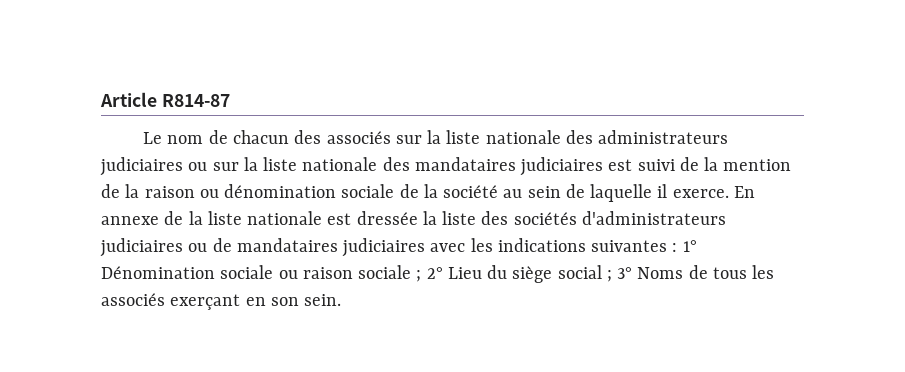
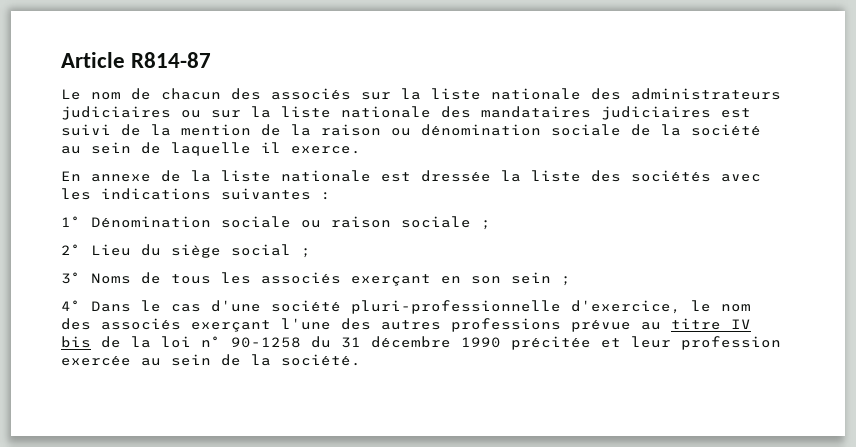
- Le nom de chacun des associés sur la liste nationale des administrateurs judiciaires ou sur la liste nationale des mandataires judiciaires est suivi de la mention de la raison ou dénomination sociale de la société au sein de laquelle il exerce. En annexe de la liste nationale est dressée la liste des sociétés d'administrateurs judiciaires ou de mandataires judiciaires avec les indications suivantes : 1° Dénomination sociale ou raison sociale ; 2° Lieu du siège social ; 3° Noms de tous les associés exerçant en son sein.
+ Le nom de chacun des associés sur la liste nationale des administrateurs judiciaires ou sur la liste nationale des mandataires judiciaires est suivi de la mention de la raison ou dénomination sociale de la société au sein de laquelle il exerce.
+ En annexe de la liste nationale est dressée la liste des sociétés avec les indications suivantes :
+ 1° Dénomination sociale ou raison sociale ;
+ 2° Lieu du siège social ;
+ 3° Noms de tous les associés exerçant en son sein ;
+ 4° Dans le cas d'une société pluri-professionnelle d'exercice, le nom des associés exerçant l'une des autres professions prévue au titre IV bis de la loi n° 90-1258 du 31 décembre 1990 précitée et leur profession exercée au sein de la société.

